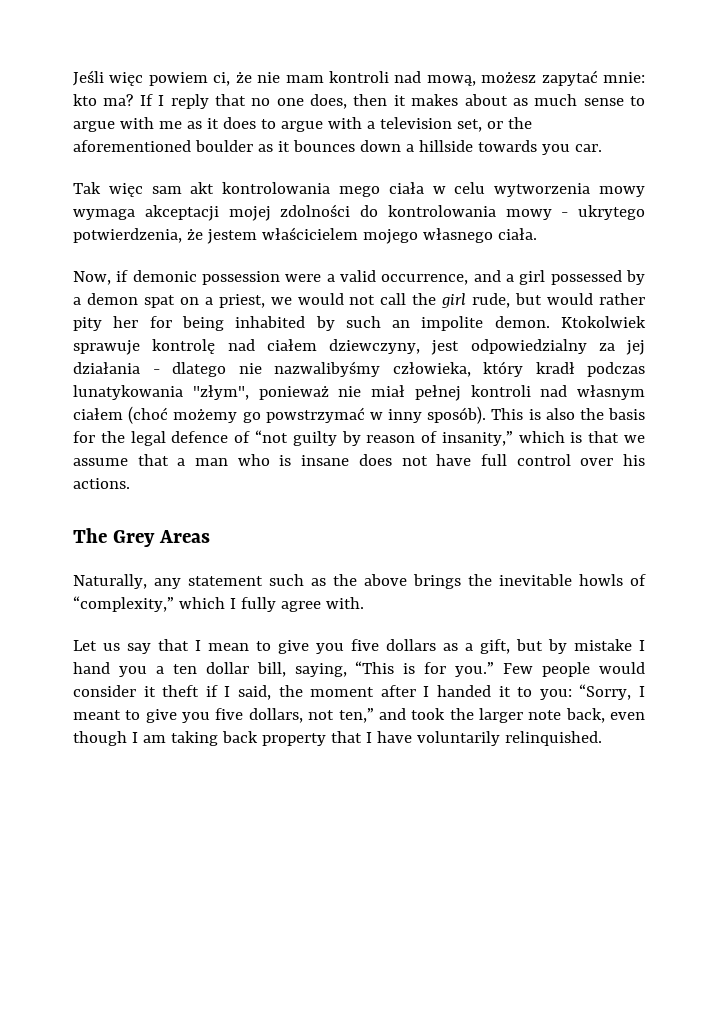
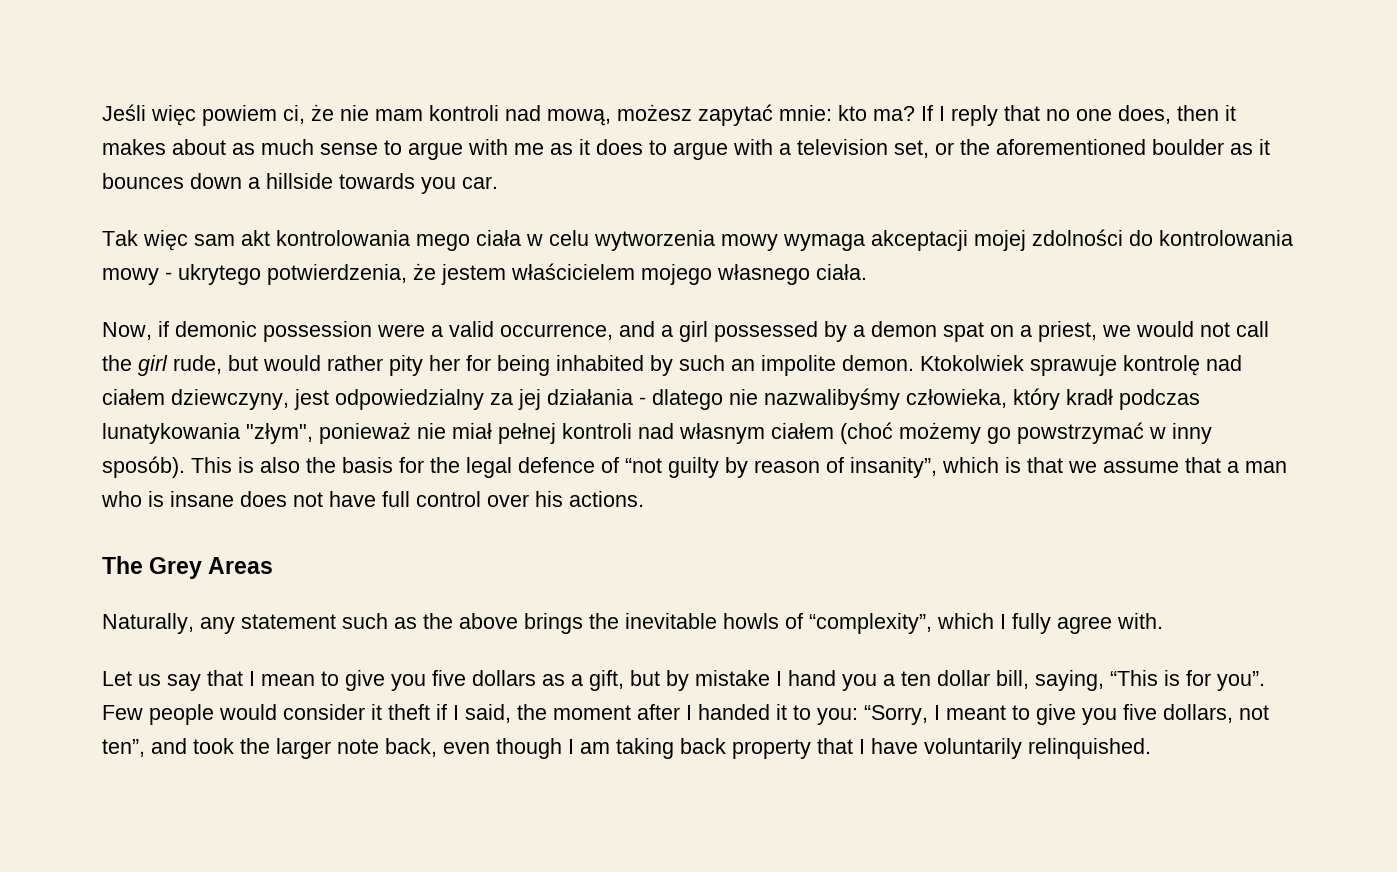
- This is also the basis for the legal defence of “not guilty by reason of insanity,” which is that we assume that a man who is insane does not have full control over his actions.
+ This is also the basis for the legal defence of “not guilty by reason of insanity”, which is that we assume that a man who is insane does not have full control over his actions.
- Naturally, any statement such as the above brings the inevitable howls of “complexity,” which I fully agree with.
+ Naturally, any statement such as the above brings the inevitable howls of “complexity”, which I fully agree with.
- Let us say that I mean to give you five dollars as a gift, but by mistake I hand you a ten dollar bill, saying, “This is for you.”
+ Let us say that I mean to give you five dollars as a gift, but by mistake I hand you a ten dollar bill, saying, “This is for you”.
- Few people would consider it theft if I said, the moment after I handed it to you: “Sorry, I meant to give you five dollars, not ten,” and took the larger note back, even though I am taking back property that I have voluntarily relinquished.
+ Few people would consider it theft if I said, the moment after I handed it to you: “Sorry, I meant to give you five dollars, not ten”, and took the larger note back, even though I am taking back property that I have voluntarily relinquished.

